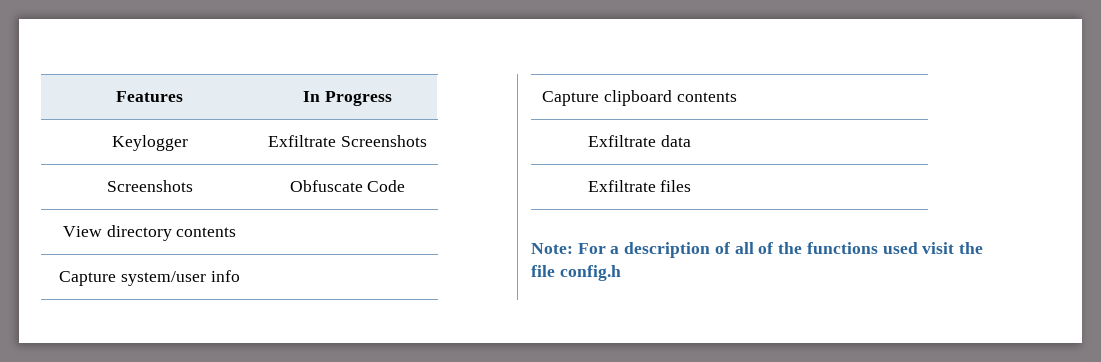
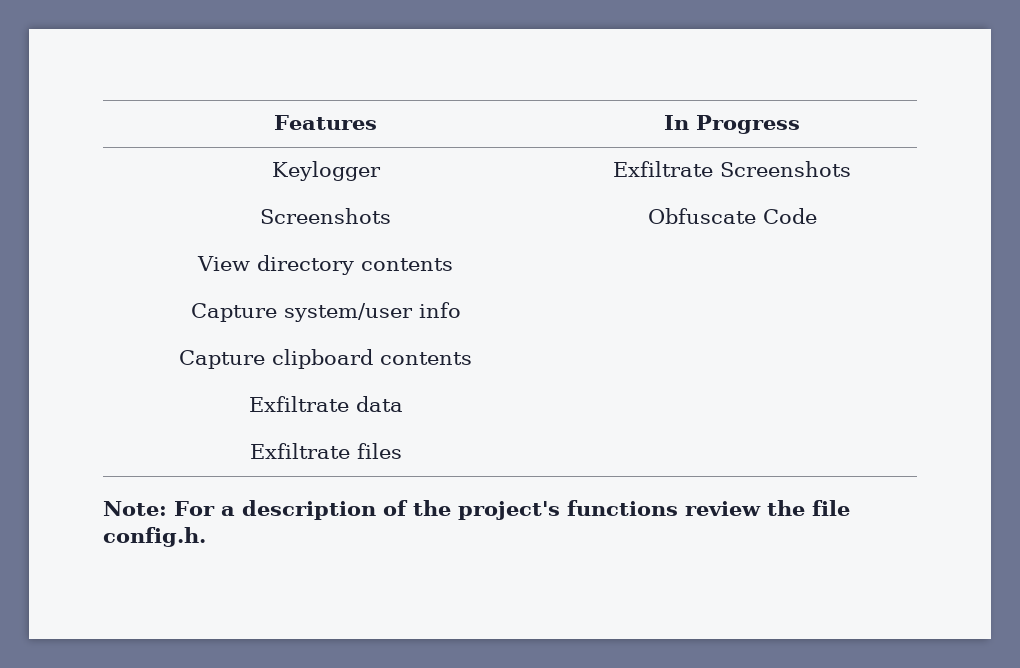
- Note: For a description of all of the functions used visit the file config.h
+ Note: For a description of the project's functions review the file config.h.

